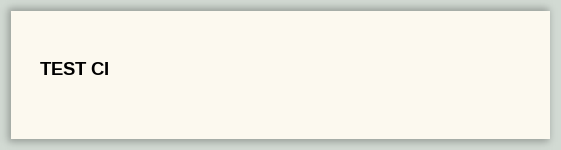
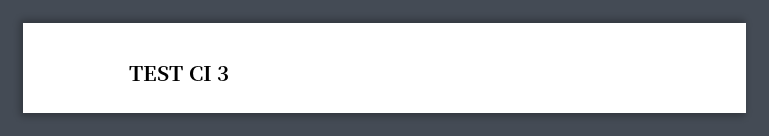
- TEST CI
+ TEST CI 3

